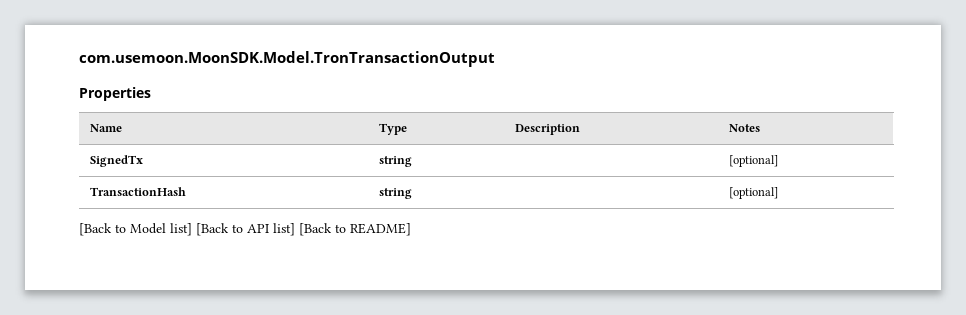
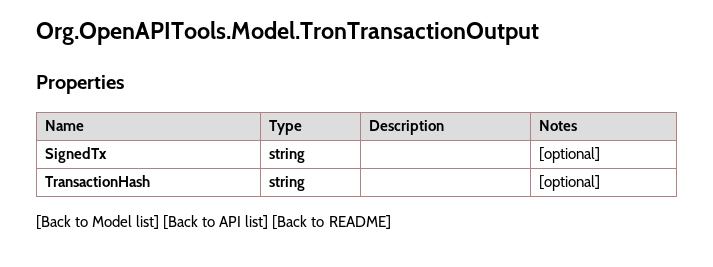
- com.usemoon.MoonSDK.Model.TronTransactionOutput
+ Org.OpenAPITools.Model.TronTransactionOutput

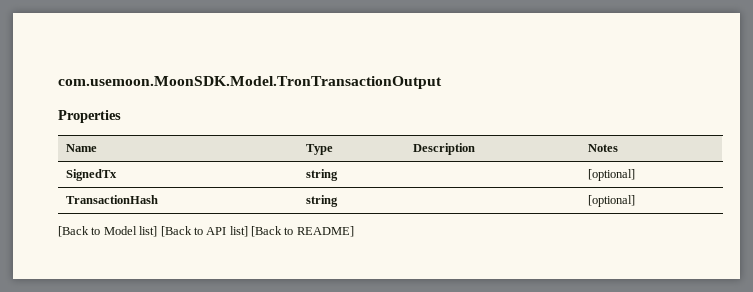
- Org.OpenAPITools.Model.TronTransactionOutput
+ com.usemoon.MoonSDK.Model.TronTransactionOutput

